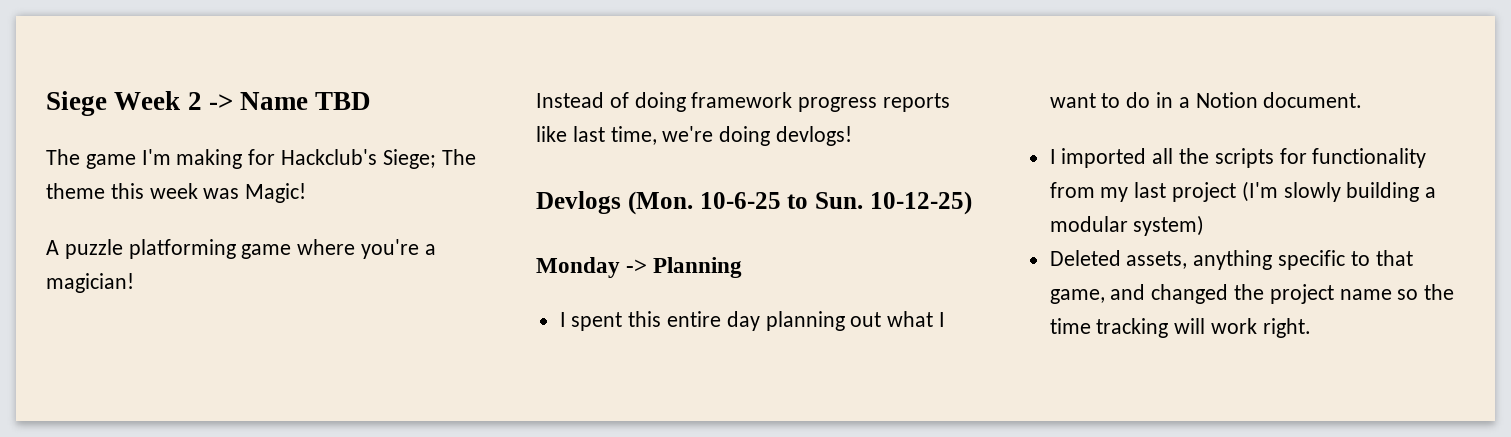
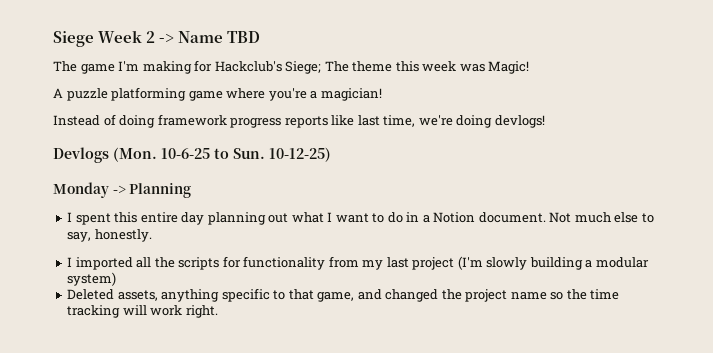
+ Not much else to say, honestly.

